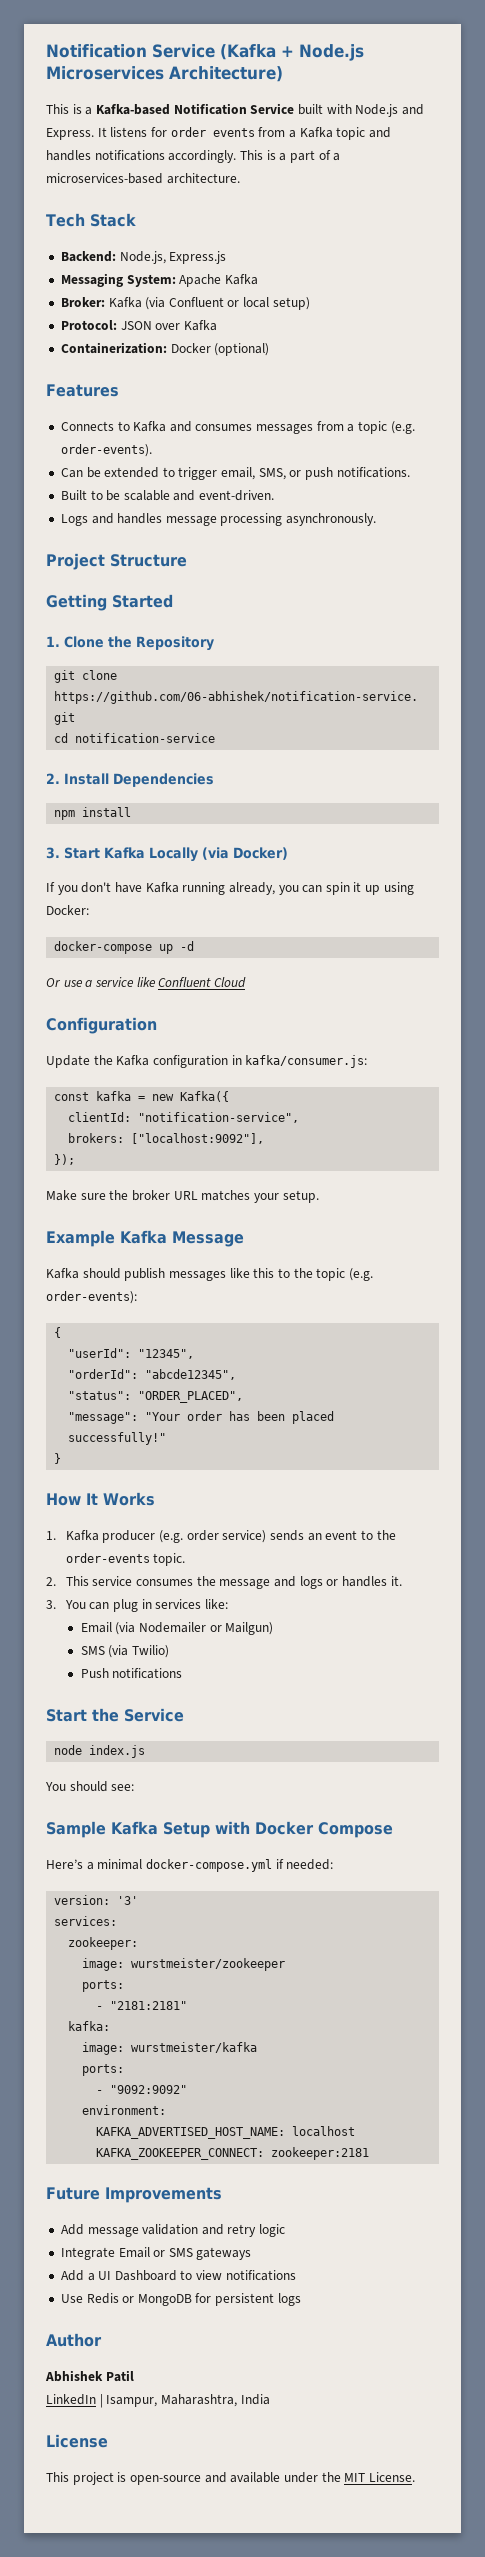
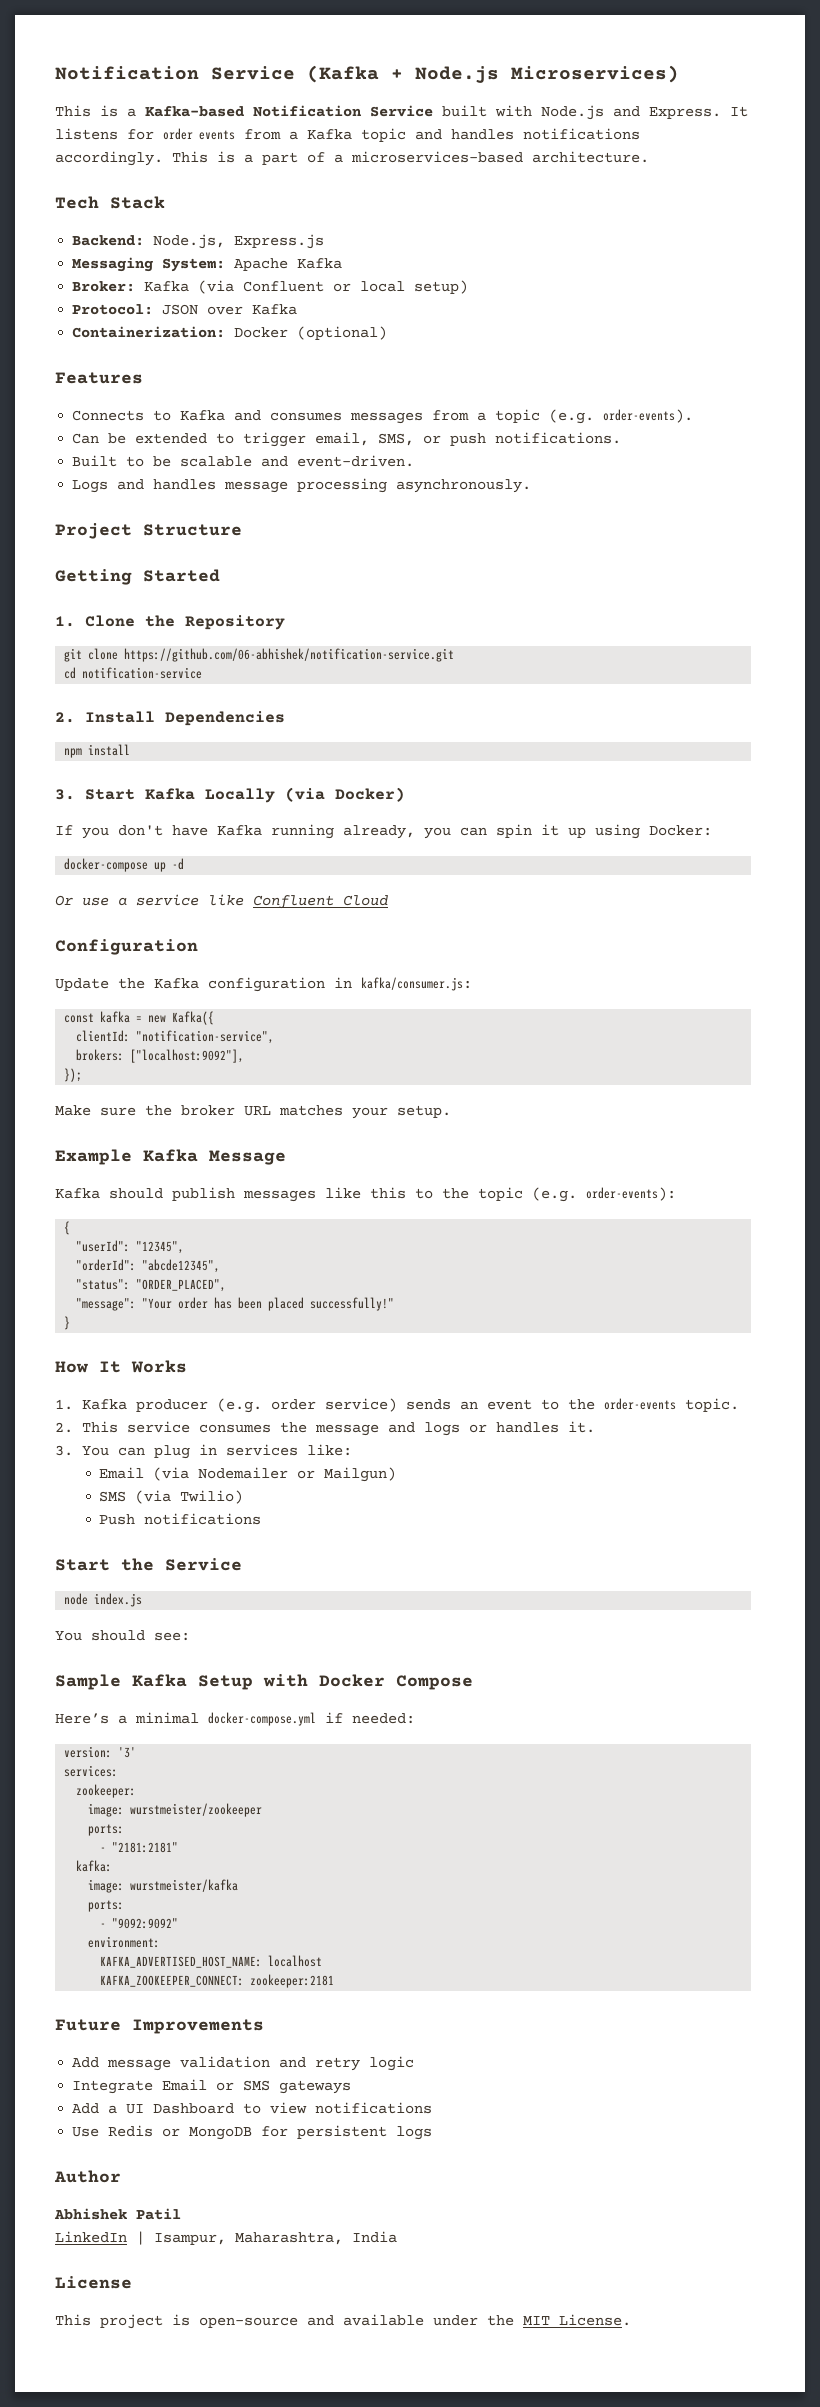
- Notification Service (Kafka + Node.js Microservices Architecture)
+ Notification Service (Kafka + Node.js Microservices)

